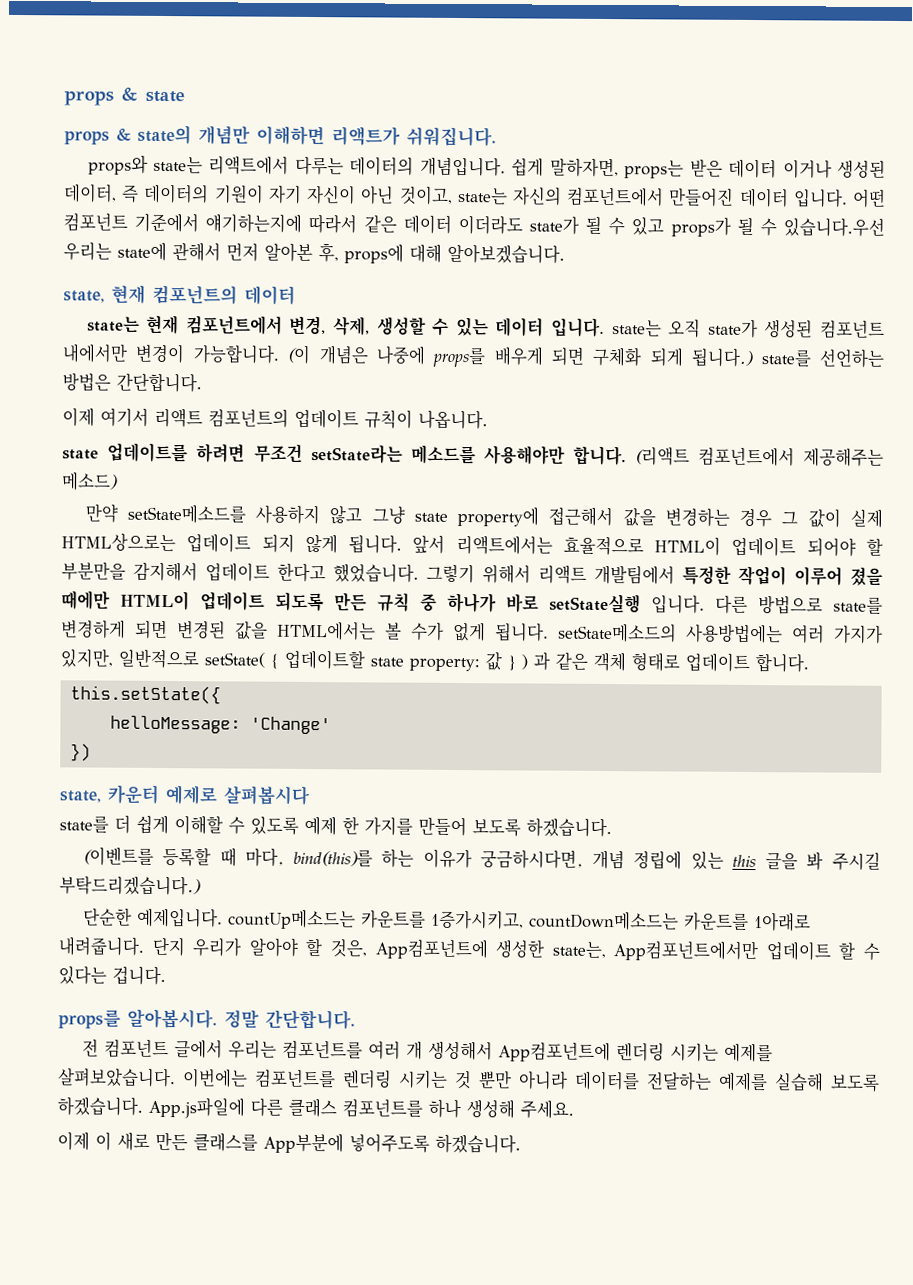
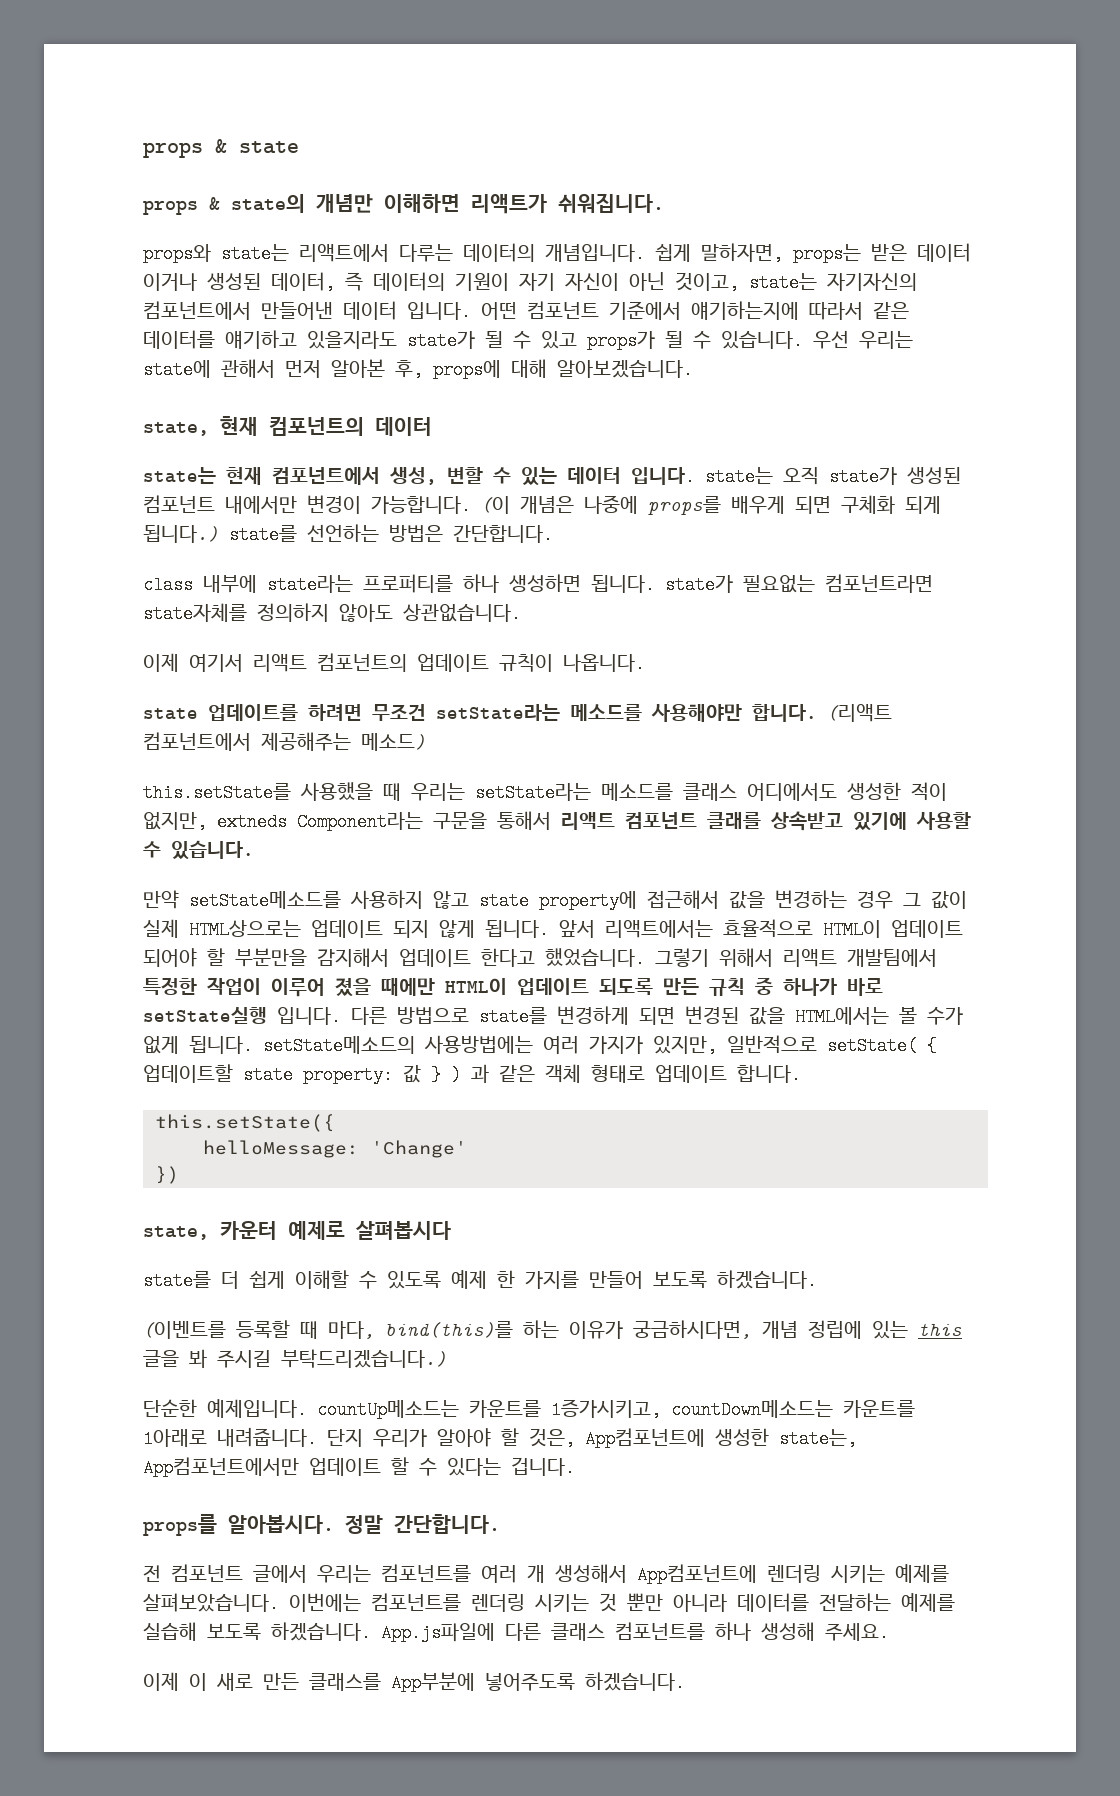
- 쉽게 말하자면, props는 받은 데이터 이거나 생성된 데이터, 즉 데이터의 기원이 자기 자신이 아닌 것이고, state는 자신의 컴포넌트에서 만들어진 데이터 입니다.
+ 쉽게 말하자면, props는 받은 데이터 이거나 생성된 데이터, 즉 데이터의 기원이 자기 자신이 아닌 것이고, state는 자기자신의 컴포넌트에서 만들어낸 데이터 입니다.
- 어떤 컴포넌트 기준에서 얘기하는지에 따라서 같은 데이터 이더라도 state가 될 수 있고 props가 될 수 있습니다.우선 우리는 state에 관해서 먼저 알아본 후, props에 대해 알아보겠습니다.
+ 어떤 컴포넌트 기준에서 얘기하는지에 따라서 같은 데이터를 얘기하고 있을지라도 state가 될 수 있고 props가 될 수 있습니다. 우선 우리는 state에 관해서 먼저 알아본 후, props에 대해 알아보겠습니다.
- state는 현재 컴포넌트에서 변경, 삭제, 생성할 수 있는 데이터 입니다. state는 오직 state가 생성된 컴포넌트 내에서만 변경이 가능합니다.
+ state는 현재 컴포넌트에서 생성, 변할 수 있는 데이터 입니다. state는 오직 state가 생성된 컴포넌트 내에서만 변경이 가능합니다.
+ class 내부에 state라는 프로퍼티를 하나 생성하면 됩니다. state가 필요없는 컴포넌트라면 state자체를 정의하지 않아도 상관없습니다.
+ this.setState를 사용했을 때 우리는 setState라는 메소드를 클래스 어디에서도 생성한 적이 없지만, extneds Component라는 구문을 통해서 리액트 컴포넌트 클래를 상속받고 있기에 사용할 수 있습니다.
- 만약 setState메소드를 사용하지 않고 그냥 state property에 접근해서 값을 변경하는 경우 그 값이 실제 HTML상으로는 업데이트 되지 않게 됩니다.
+ 만약 setState메소드를 사용하지 않고 state property에 접근해서 값을 변경하는 경우 그 값이 실제 HTML상으로는 업데이트 되지 않게 됩니다.

